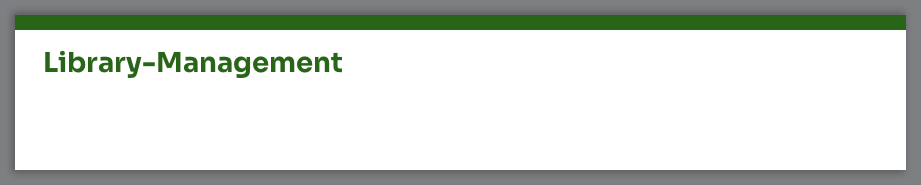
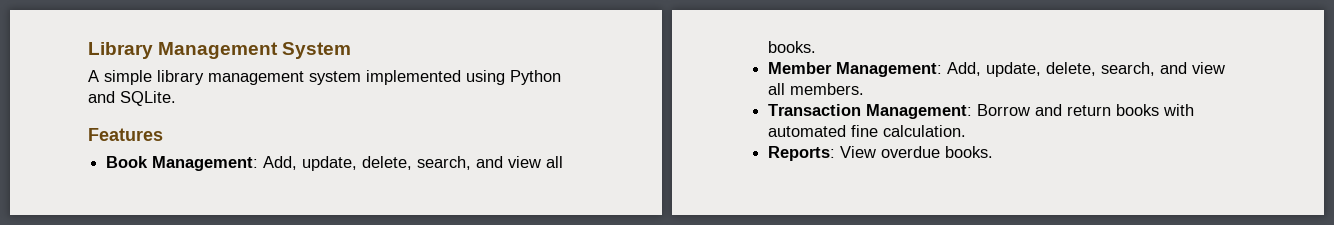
- Library-Management
+ Library Management System
+ A simple library management system implemented using Python and SQLite.
+ Features
+ Book Management: Add, update, delete, search, and view all books.
+ Member Management: Add, update, delete, search, and view all members.
+ Transaction Management: Borrow and return books with automated fine calculation.
+ Reports: View overdue books.

